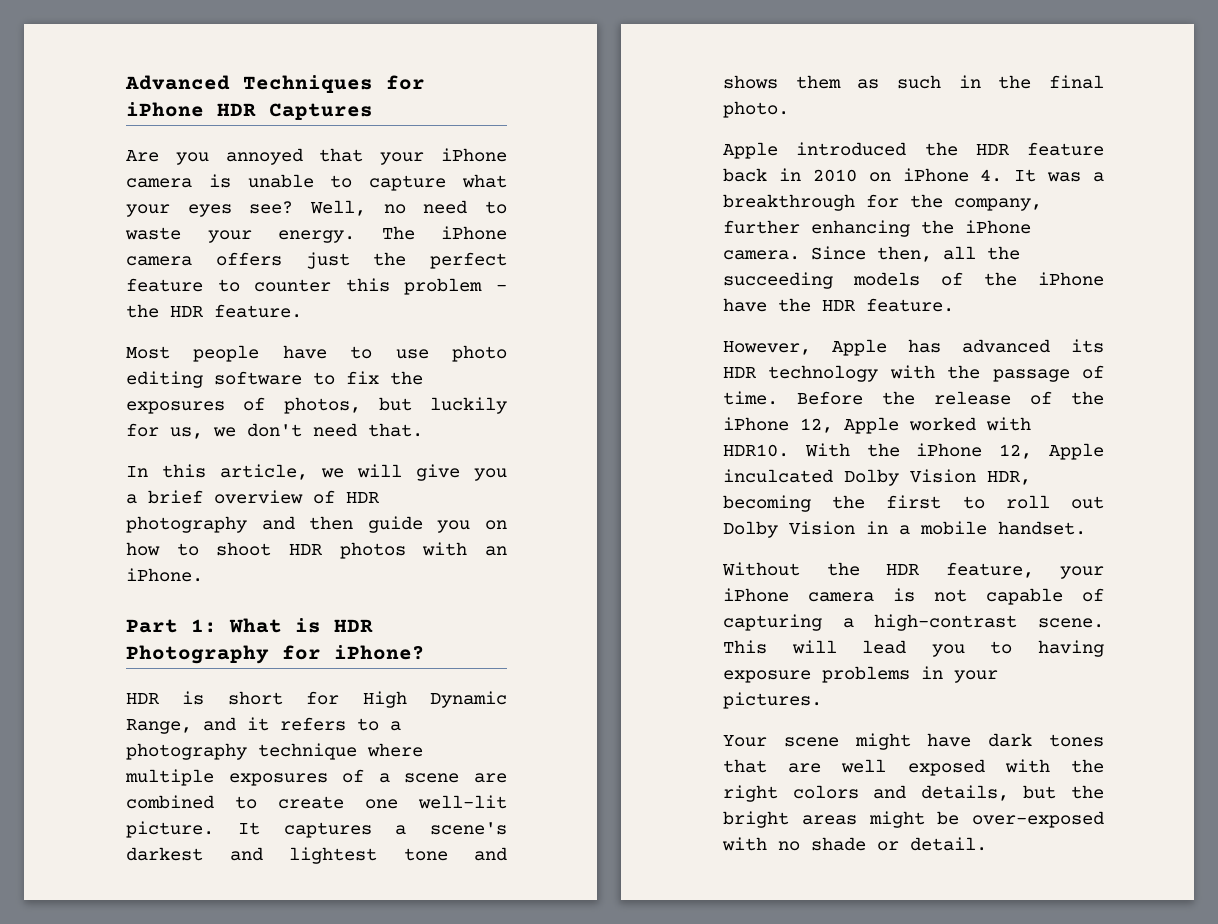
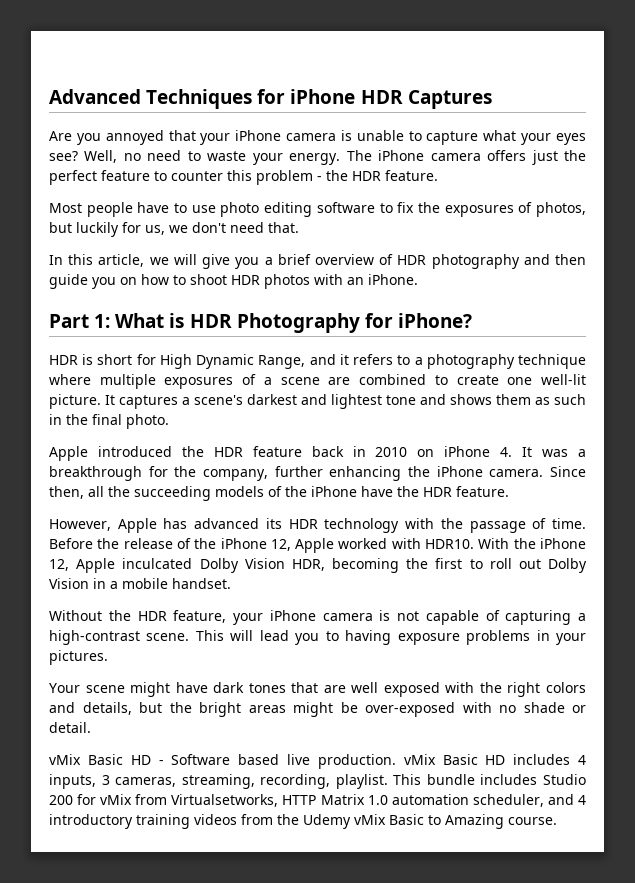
+ vMix Basic HD - Software based live production. vMix Basic HD includes 4 inputs, 3 cameras, streaming, recording, playlist. This bundle includes Studio 200 for vMix from Virtualsetworks, HTTP Matrix 1.0 automation scheduler, and 4 introductory training videos from the Udemy vMix Basic to Amazing course.

